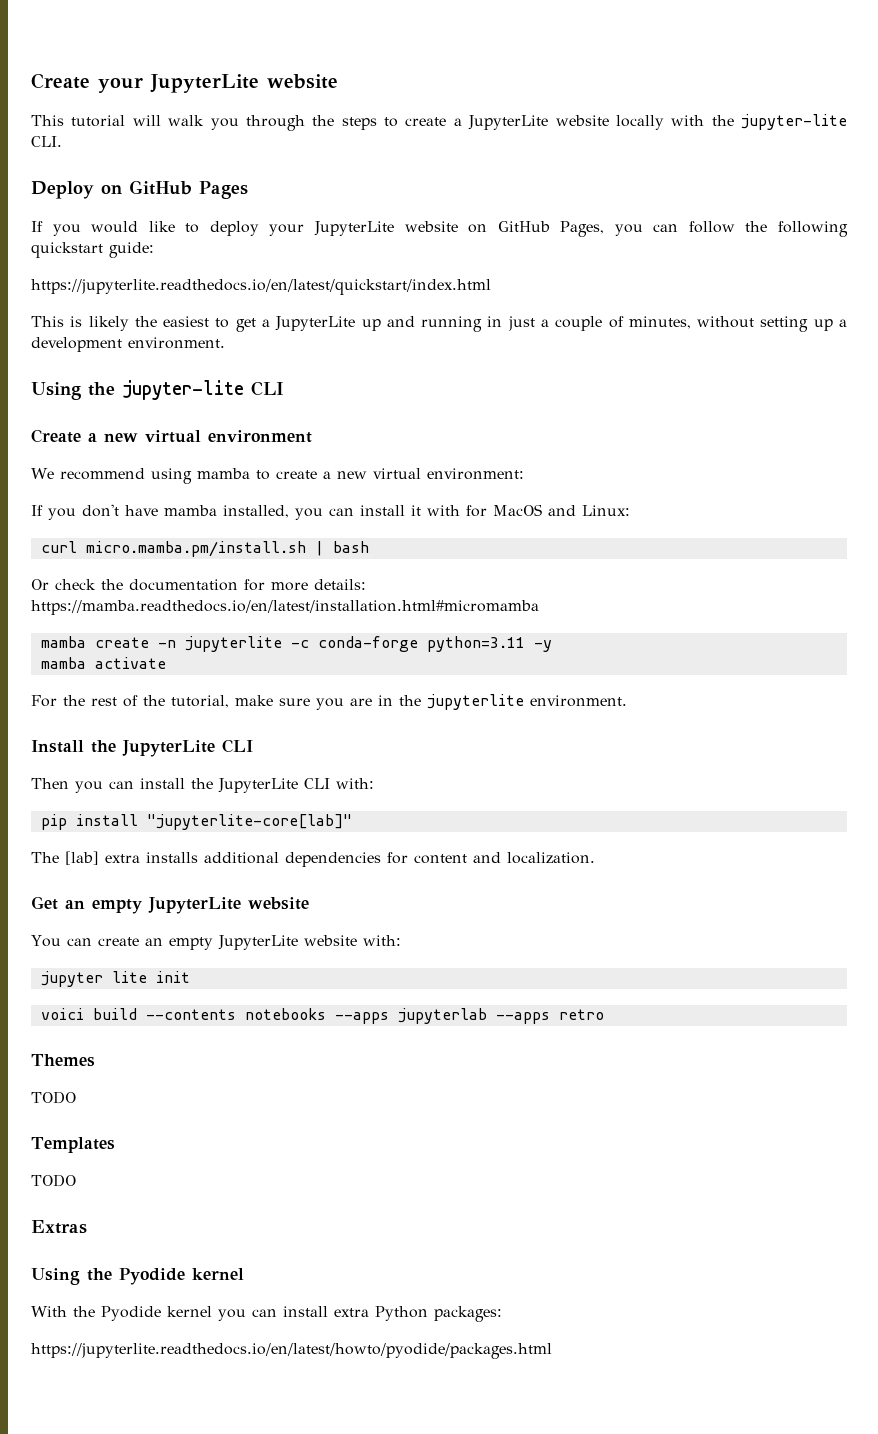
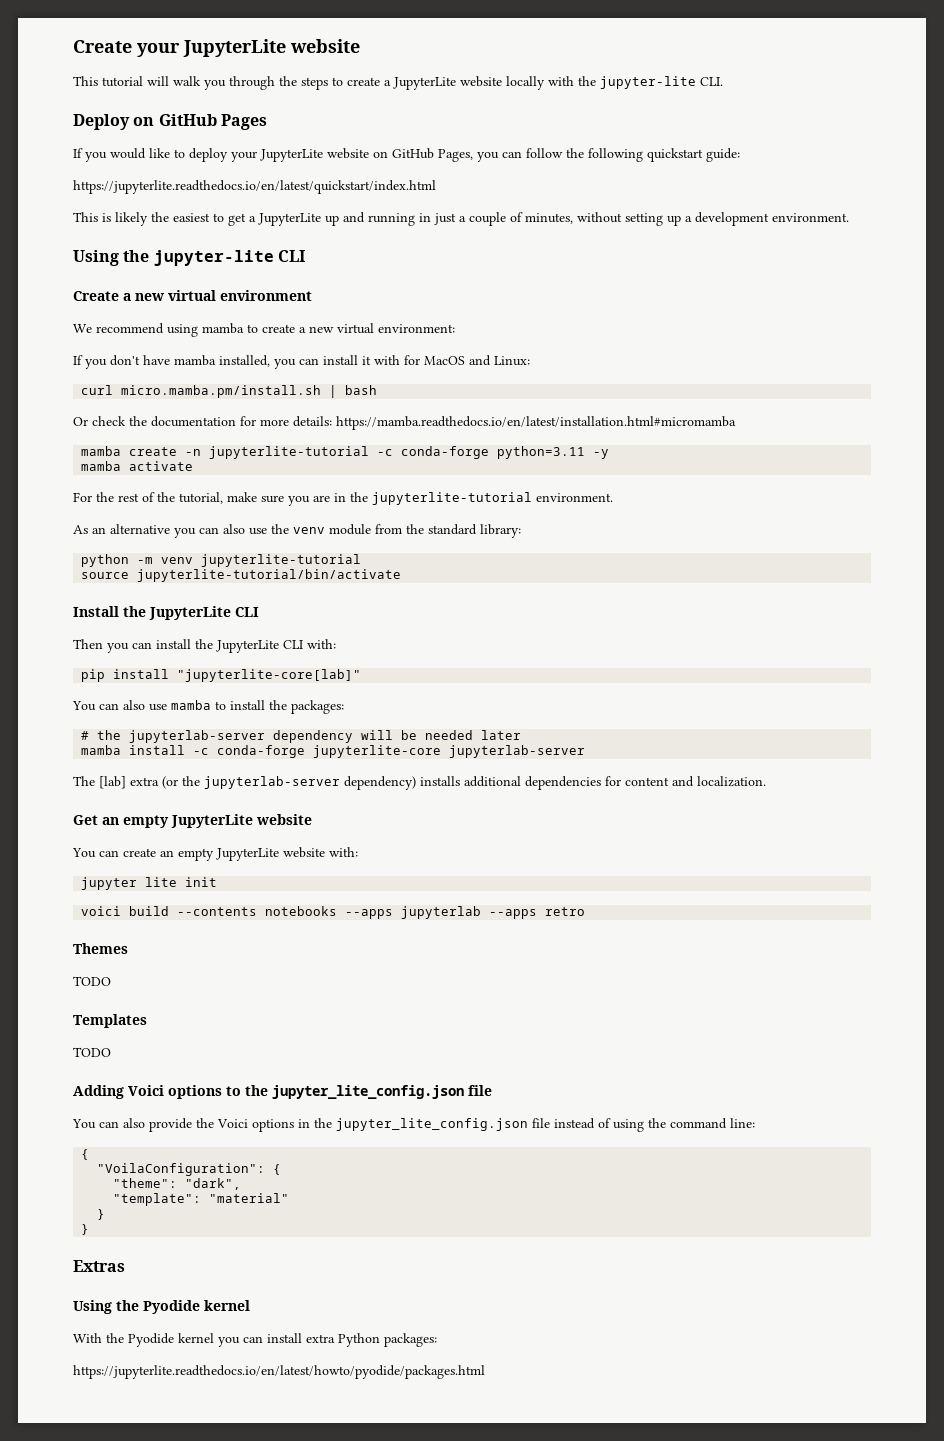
- mamba create -n jupyterlite -c conda-forge python=3.11 -y
+ mamba create -n jupyterlite-tutorial -c conda-forge python=3.11 -y
- For the rest of the tutorial, make sure you are in the jupyterlite environment.
+ For the rest of the tutorial, make sure you are in the jupyterlite-tutorial environment.
+ As an alternative you can also use the venv module from the standard library:
+ python -m venv jupyterlite-tutorial
+ source jupyterlite-tutorial/bin/activate
+ You can also use mamba to install the packages:
+ # the jupyterlab-server dependency will be needed later
+ mamba install -c conda-forge jupyterlite-core jupyterlab-server
- The [lab] extra installs additional dependencies for content and localization.
+ The [lab] extra (or the jupyterlab-server dependency) installs additional dependencies for content and localization.
+ Adding Voici options to the jupyter_lite_config.json file
+ You can also provide the Voici options in the jupyter_lite_config.json file instead of using the command line:
+ {
+ "VoilaConfiguration": {
+ "theme": "dark",
+ "template": "material"
+ }
+ }

